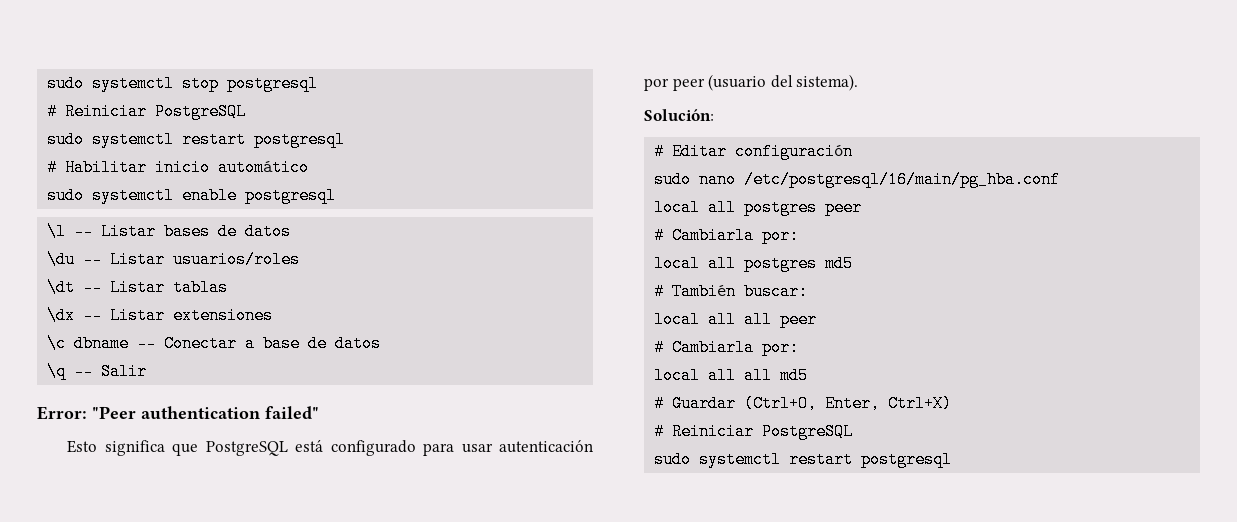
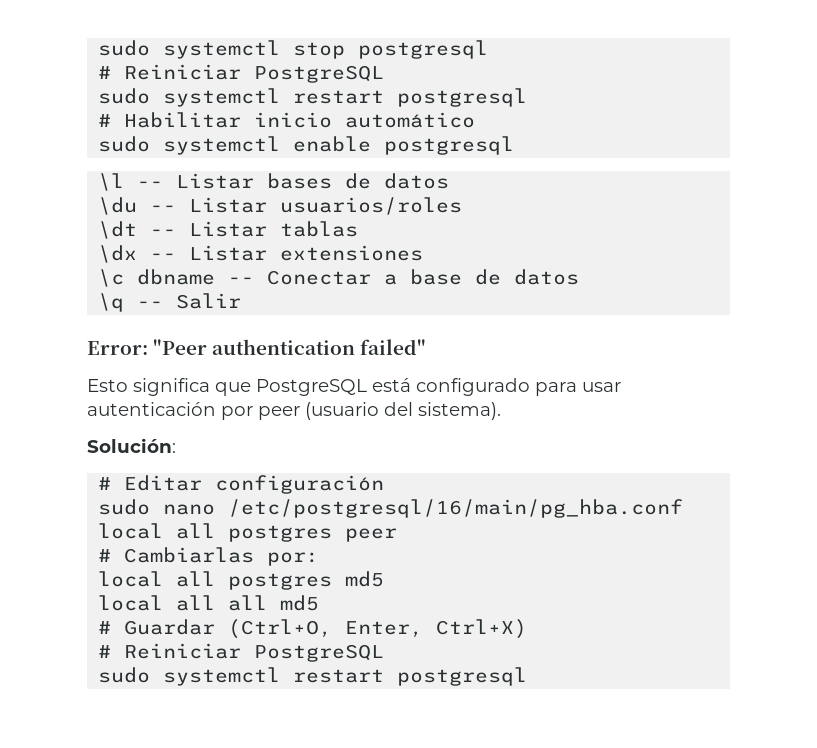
  local all postgres peer
- # Cambiarla por:
+ # Cambiarlas por:
- # También buscar:
- local all all peer
- # Cambiarla por:

